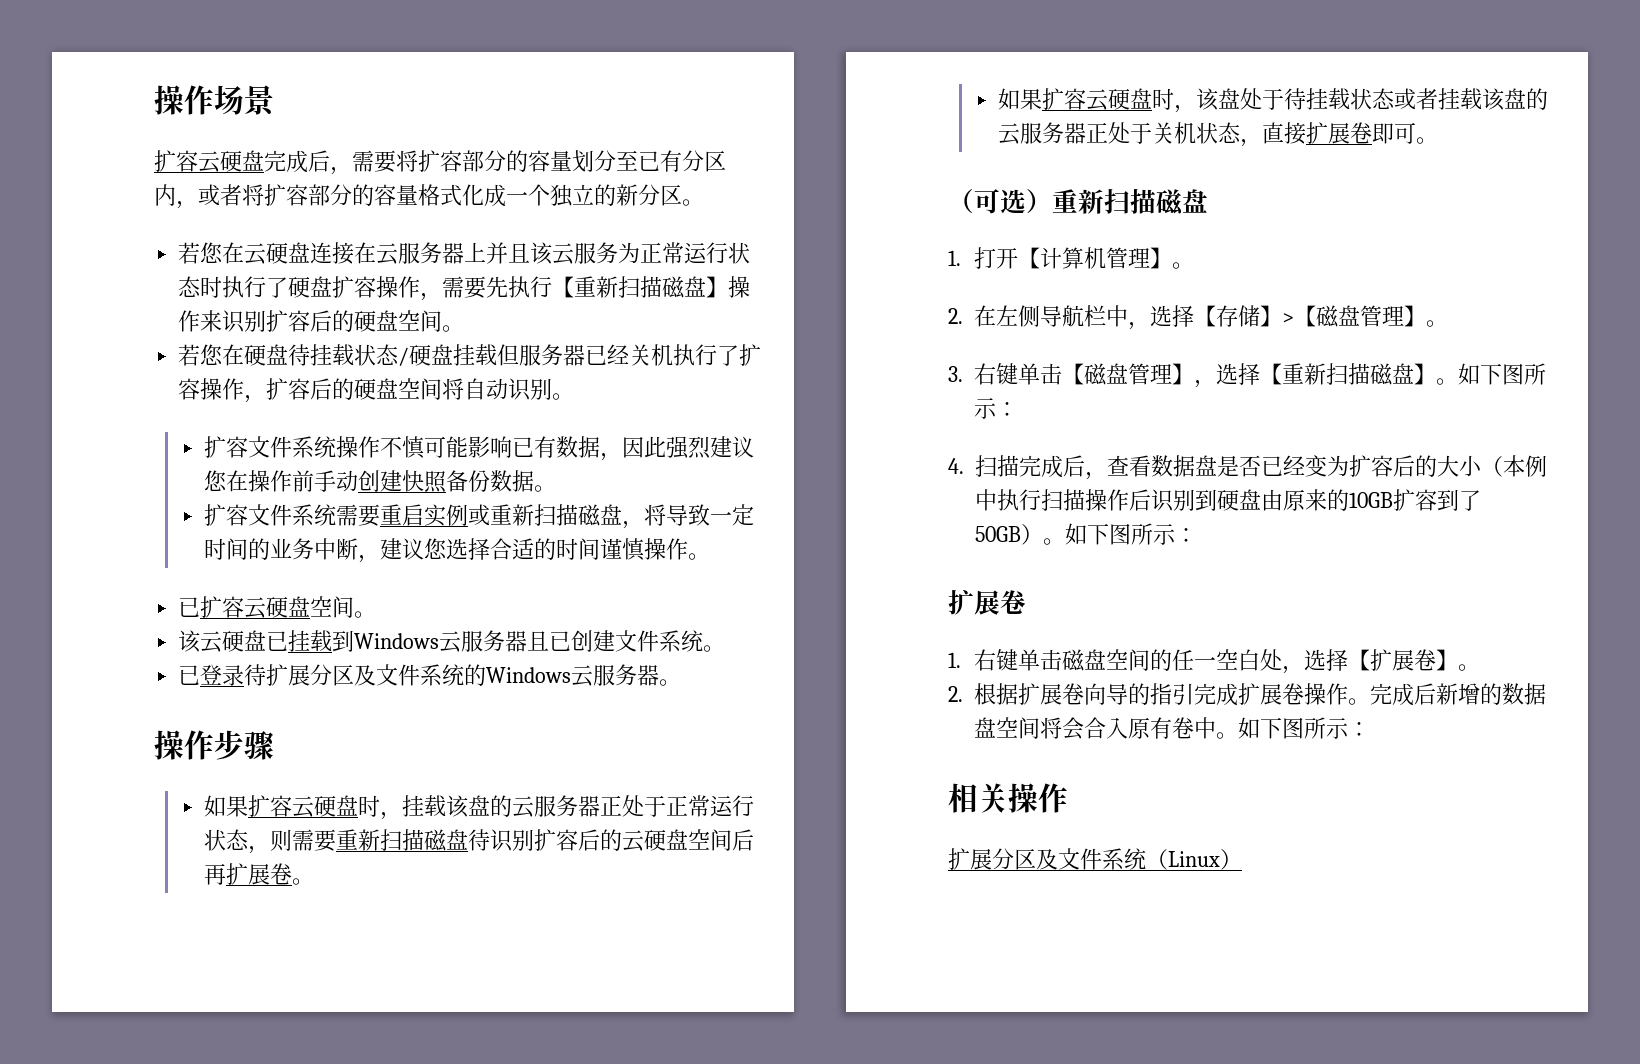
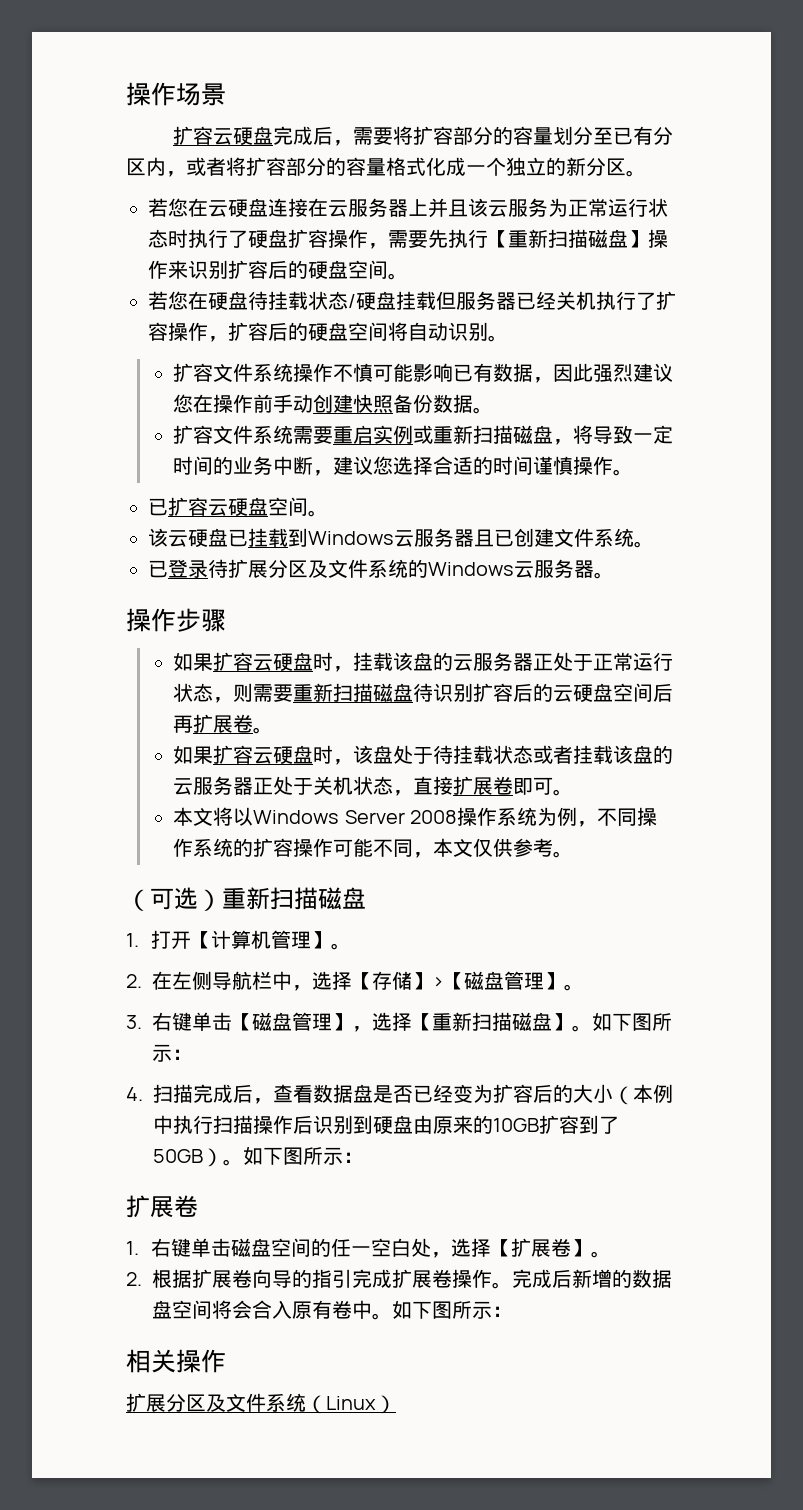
+ 本文将以Windows Server 2008操作系统为例，不同操作系统的扩容操作可能不同，本文仅供参考。

